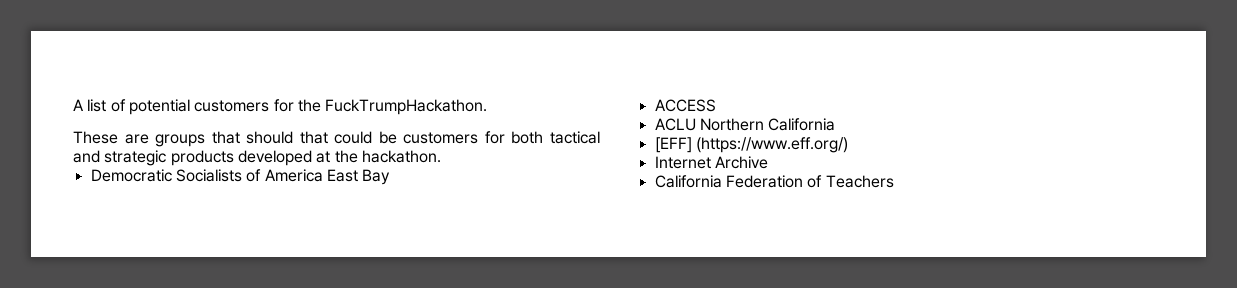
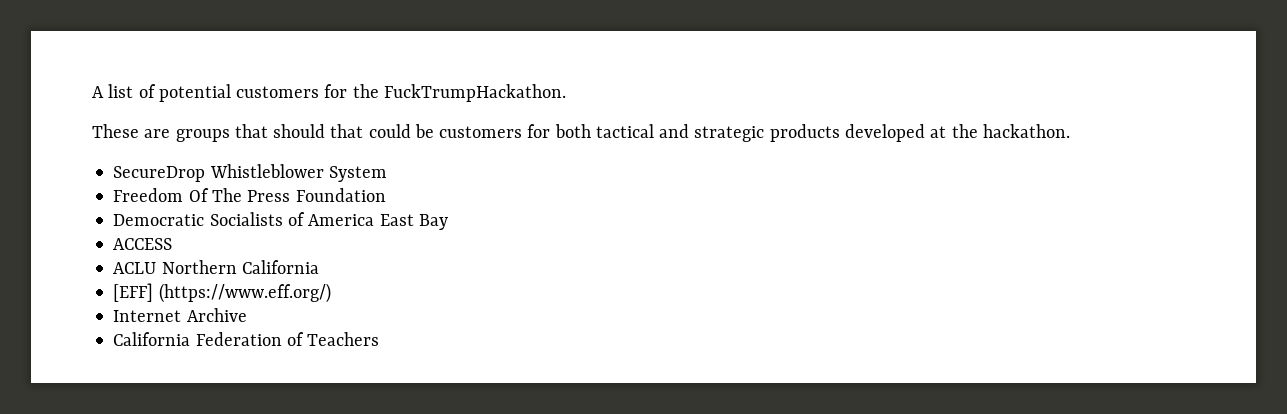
+ SecureDrop Whistleblower System
+ Freedom Of The Press Foundation

